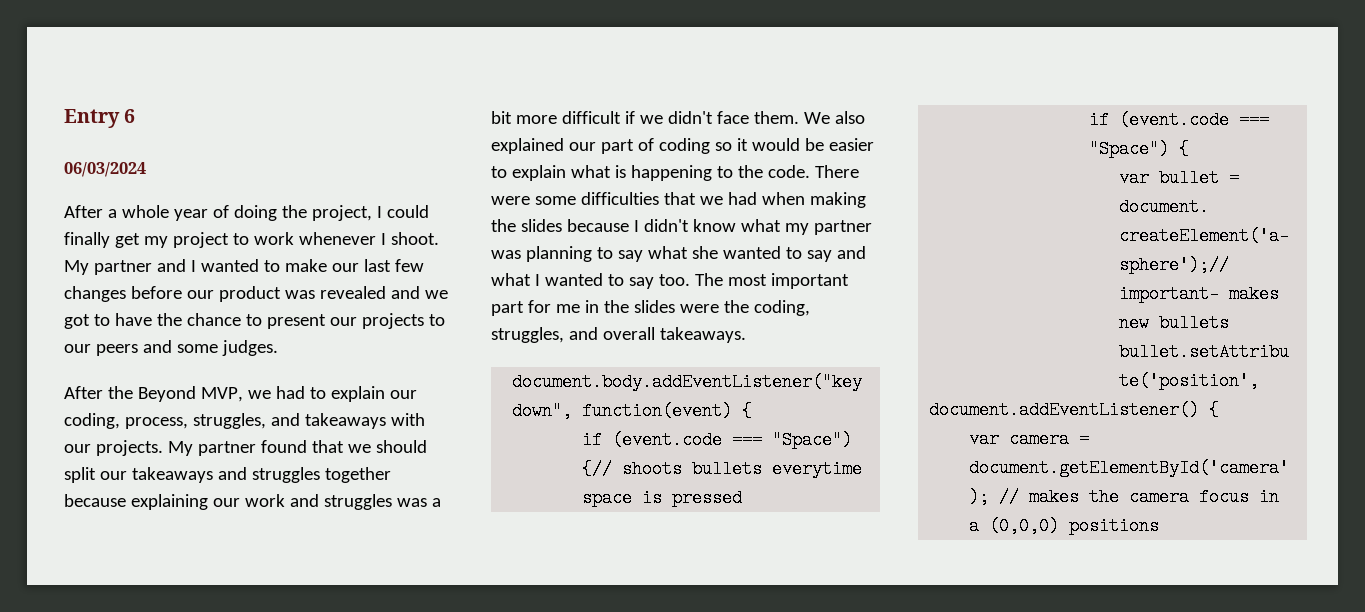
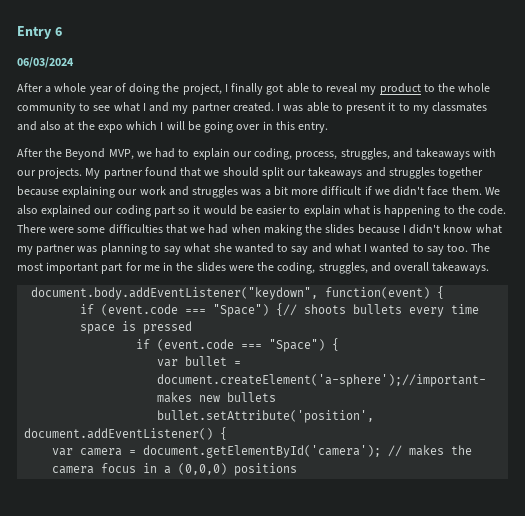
- After a whole year of doing the project, I could finally get my project to work whenever I shoot. My partner and I wanted to make our last few changes before our product was revealed and we got to have the chance to present our projects to our peers and some judges.
+ After a whole year of doing the project, I finally got able to reveal my product to the whole community to see what I and my partner created. I was able to present it to my classmates and also at the expo which I will be going over in this entry.
- We also explained our part of coding so it would be easier to explain what is happening to the code.
+ We also explained our coding part so it would be easier to explain what is happening to the code.
- if (event.code === "Space") {// shoots bullets everytime space is pressed
+ if (event.code === "Space") {// shoots bullets every time space is pressed

